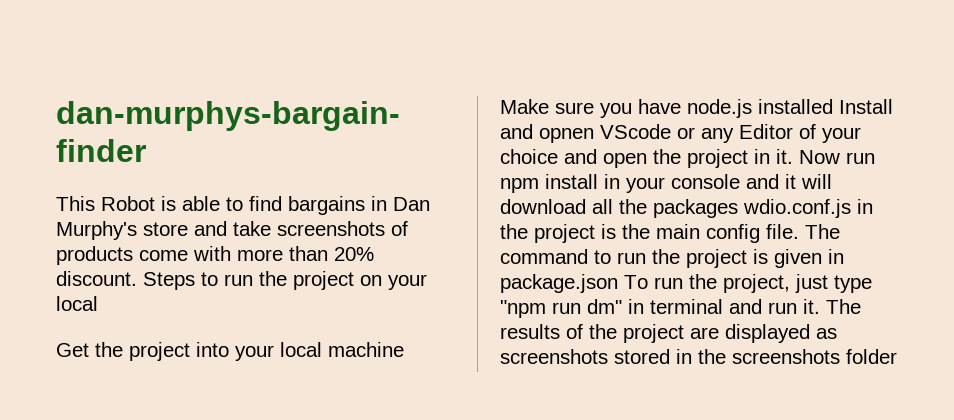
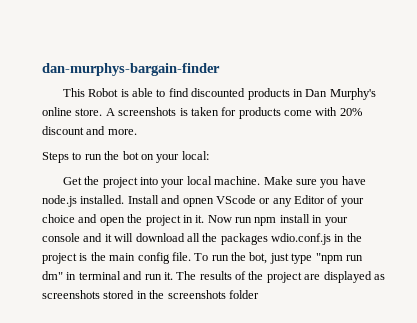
- This Robot is able to find bargains in Dan Murphy's store and take screenshots of products come with more than 20% discount. Steps to run the project on your local
+ This Robot is able to find discounted products in Dan Murphy's online store. A screenshots is taken for products come with 20% discount and more.
+ Steps to run the bot on your local:
- Get the project into your local machine Make sure you have node.js installed Install and opnen VScode or any Editor of your choice and open the project in it.
+ Get the project into your local machine. Make sure you have node.js installed. Install and opnen VScode or any Editor of your choice and open the project in it.
- The command to run the project is given in package.json To run the project, just type "npm run dm" in terminal and run it.
+ To run the bot, just type "npm run dm" in terminal and run it.

